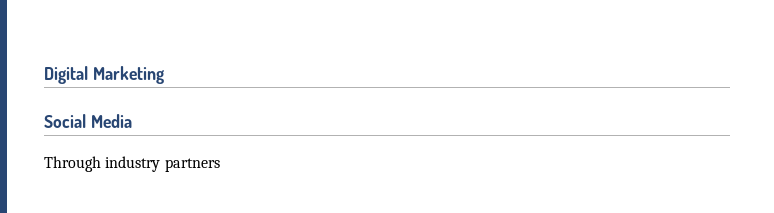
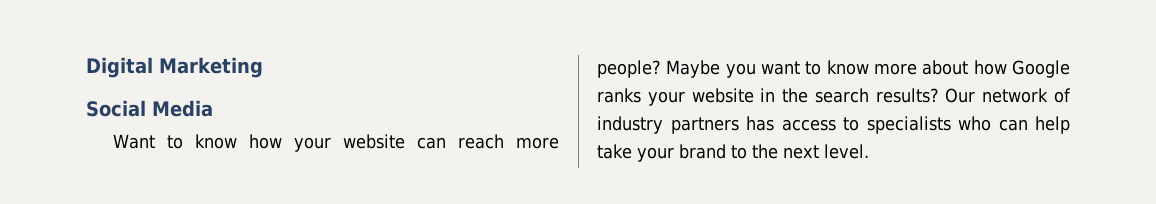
- Through industry partners
+ Want to know how your website can reach more people? Maybe you want to know more about how Google ranks your website in the search results? Our network of industry partners has access to specialists who can help take your brand to the next level.

